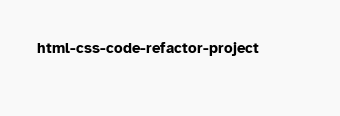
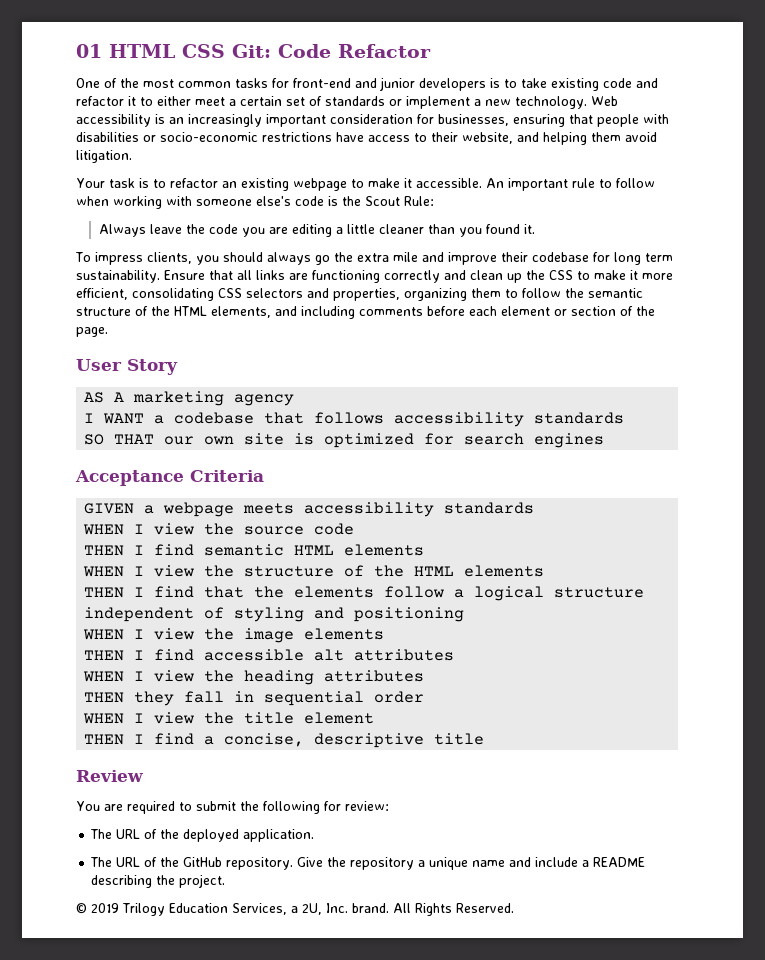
- html-css-code-refactor-project
+ 01 HTML CSS Git: Code Refactor
+ One of the most common tasks for front-end and junior developers is to take existing code and refactor it to either meet a certain set of standards or implement a new technology. Web accessibility is an increasingly important consideration for businesses, ensuring that people with disabilities or socio-economic restrictions have access to their website, and helping them avoid litigation.
+ Your task is to refactor an existing webpage to make it accessible. An important rule to follow when working with someone else's code is the Scout Rule:
+ Always leave the code you are editing a little cleaner than you found it.
+ To impress clients, you should always go the extra mile and improve their codebase for long term sustainability. Ensure that all links are functioning correctly and clean up the CSS to make it more efficient, consolidating CSS selectors and properties, organizing them to follow the semantic structure of the HTML elements, and including comments before each element or section of the page.
+ User Story
+ AS A marketing agency
+ I WANT a codebase that follows accessibility standards
+ SO THAT our own site is optimized for search engines
+ Acceptance Criteria
+ GIVEN a webpage meets accessibility standards
+ WHEN I view the source code
+ THEN I find semantic HTML elements
+ WHEN I view the structure of the HTML elements
+ THEN I find that the elements follow a logical structure independent of styling and positioning
+ WHEN I view the image elements
+ THEN I find accessible alt attributes
+ WHEN I view the heading attributes
+ THEN they fall in sequential order
+ WHEN I view the title element
+ THEN I find a concise, descriptive title
+ Review
+ You are required to submit the following for review:
+ The URL of the deployed application.
+ The URL of the GitHub repository. Give the repository a unique name and include a README describing the project.
+ © 2019 Trilogy Education Services, a 2U, Inc. brand. All Rights Reserved.

